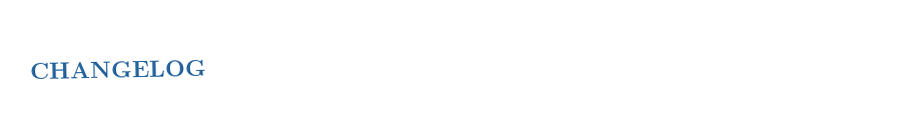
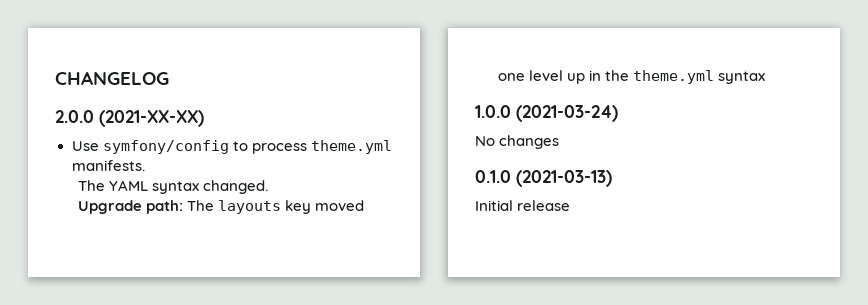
+ 2.0.0 (2021-XX-XX)
+ Use symfony/config to process theme.yml manifests.
+ The YAML syntax changed.
+ Upgrade path: The layouts key moved one level up in the theme.yml syntax
+ 1.0.0 (2021-03-24)
+ No changes
+ 0.1.0 (2021-03-13)
+ Initial release

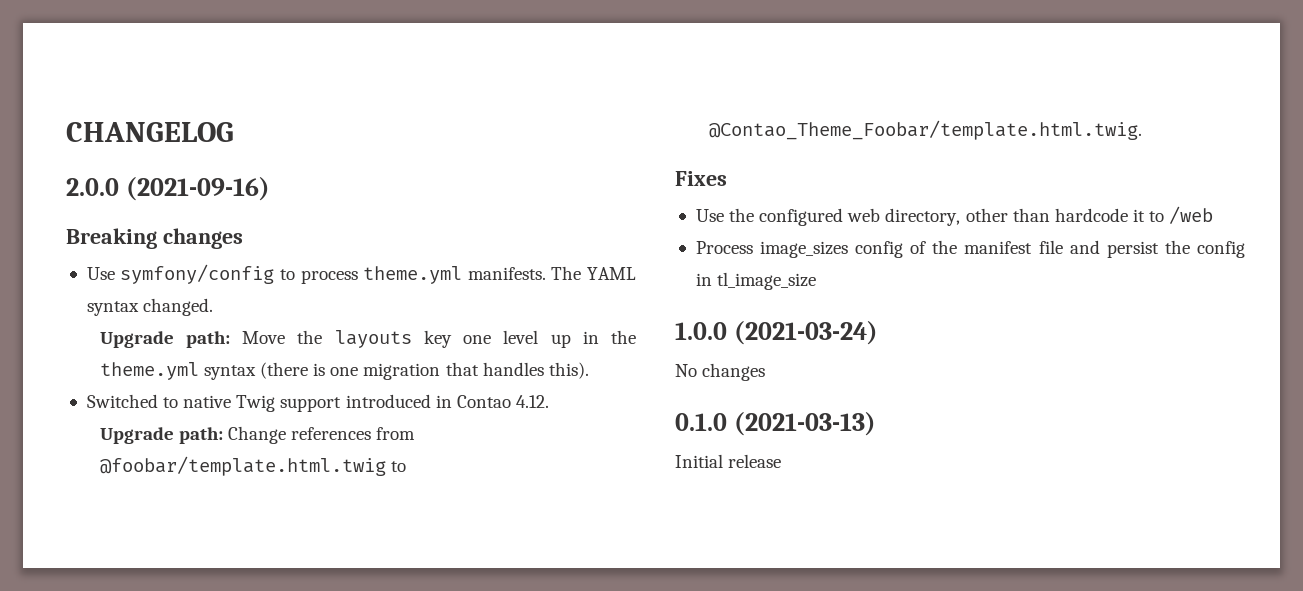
- 2.0.0 (2021-XX-XX)
+ 2.0.0 (2021-09-16)
+ Breaking changes
- Use symfony/config to process theme.yml manifests.
- The YAML syntax changed.
+ Use symfony/config to process theme.yml manifests. The YAML syntax changed.
- Upgrade path: The layouts key moved one level up in the theme.yml syntax
+ Upgrade path: Move the layouts key one level up in the theme.yml syntax (there is one migration that handles this).
+ Switched to native Twig support introduced in Contao 4.12.
+ Upgrade path: Change references from @foobar/template.html.twig to @Contao_Theme_Foobar/template.html.twig.
+ Fixes
+ Use the configured web directory, other than hardcode it to /web
+ Process image_sizes config of the manifest file and persist the config in tl_image_size

